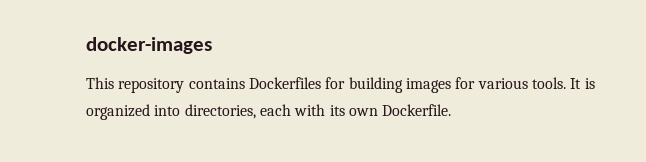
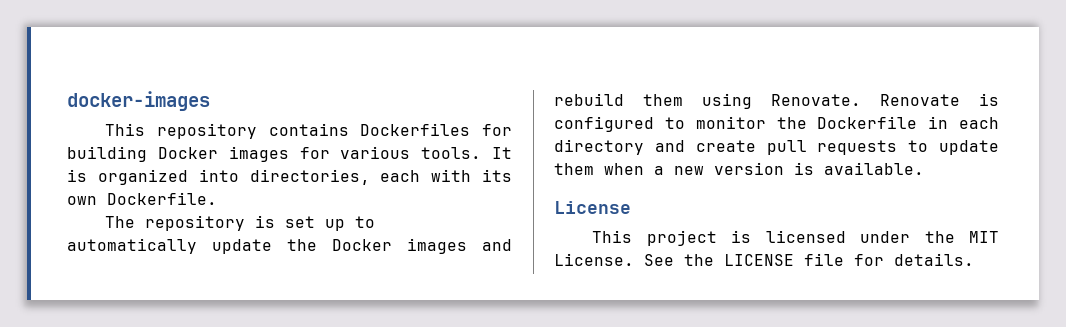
- This repository contains Dockerfiles for building images for various tools.
+ This repository contains Dockerfiles for building Docker images for various tools.
+ The repository is set up to automatically update the Docker images and rebuild them using Renovate. Renovate is configured to monitor the Dockerfile in each directory and create pull requests to update them when a new version is available.
+ License
+ This project is licensed under the MIT License. See the LICENSE file for details.

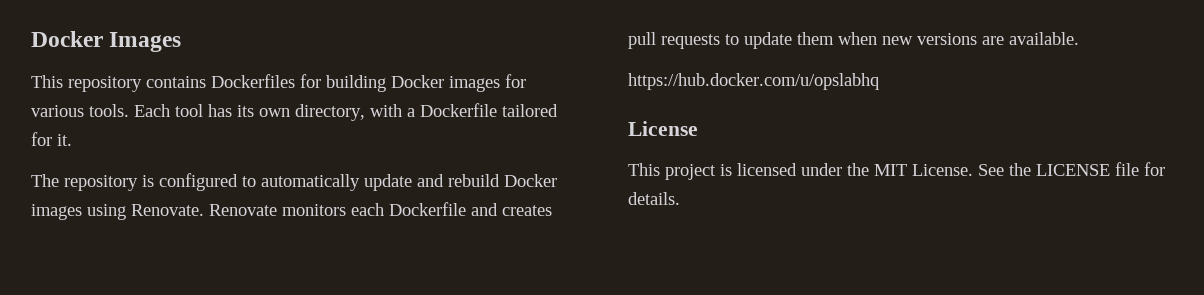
- docker-images
+ Docker Images
- It is organized into directories, each with its own Dockerfile.
+ Each tool has its own directory, with a Dockerfile tailored for it.
- The repository is set up to automatically update the Docker images and rebuild them using Renovate. Renovate is configured to monitor the Dockerfile in each directory and create pull requests to update them when a new version is available.
+ The repository is configured to automatically update and rebuild Docker images using Renovate. Renovate monitors each Dockerfile and creates pull requests to update them when new versions are available.
+ https://hub.docker.com/u/opslabhq

